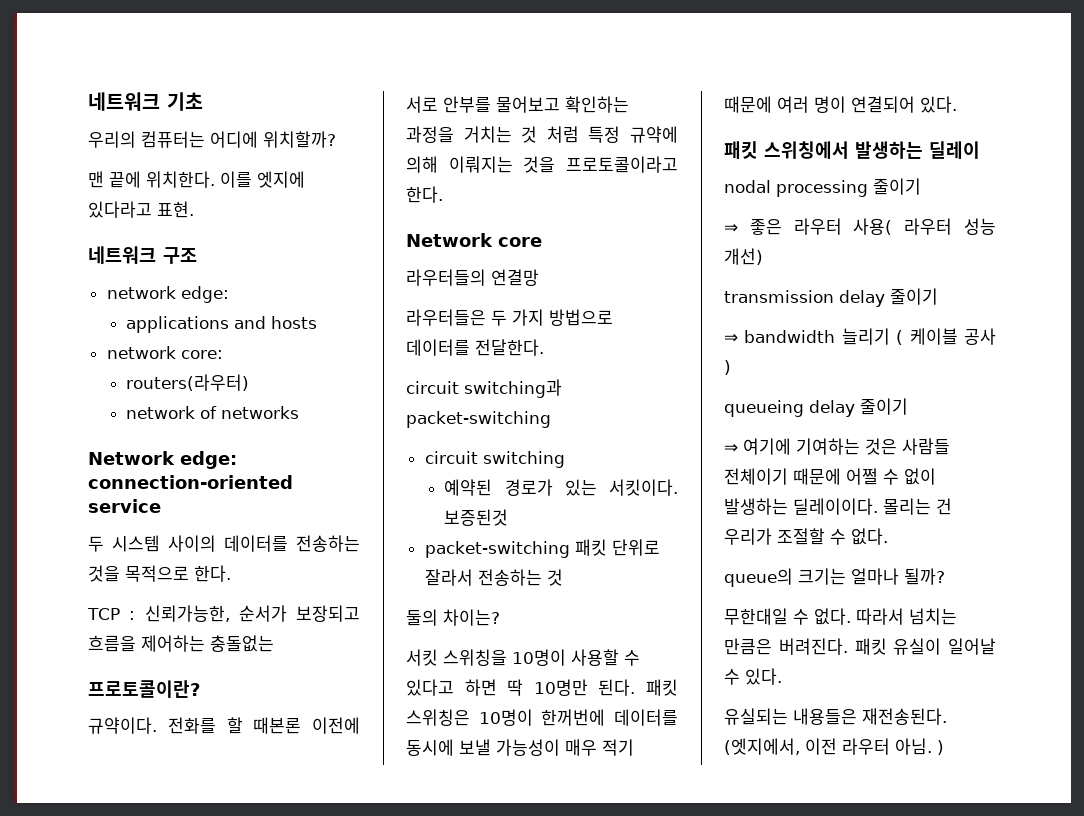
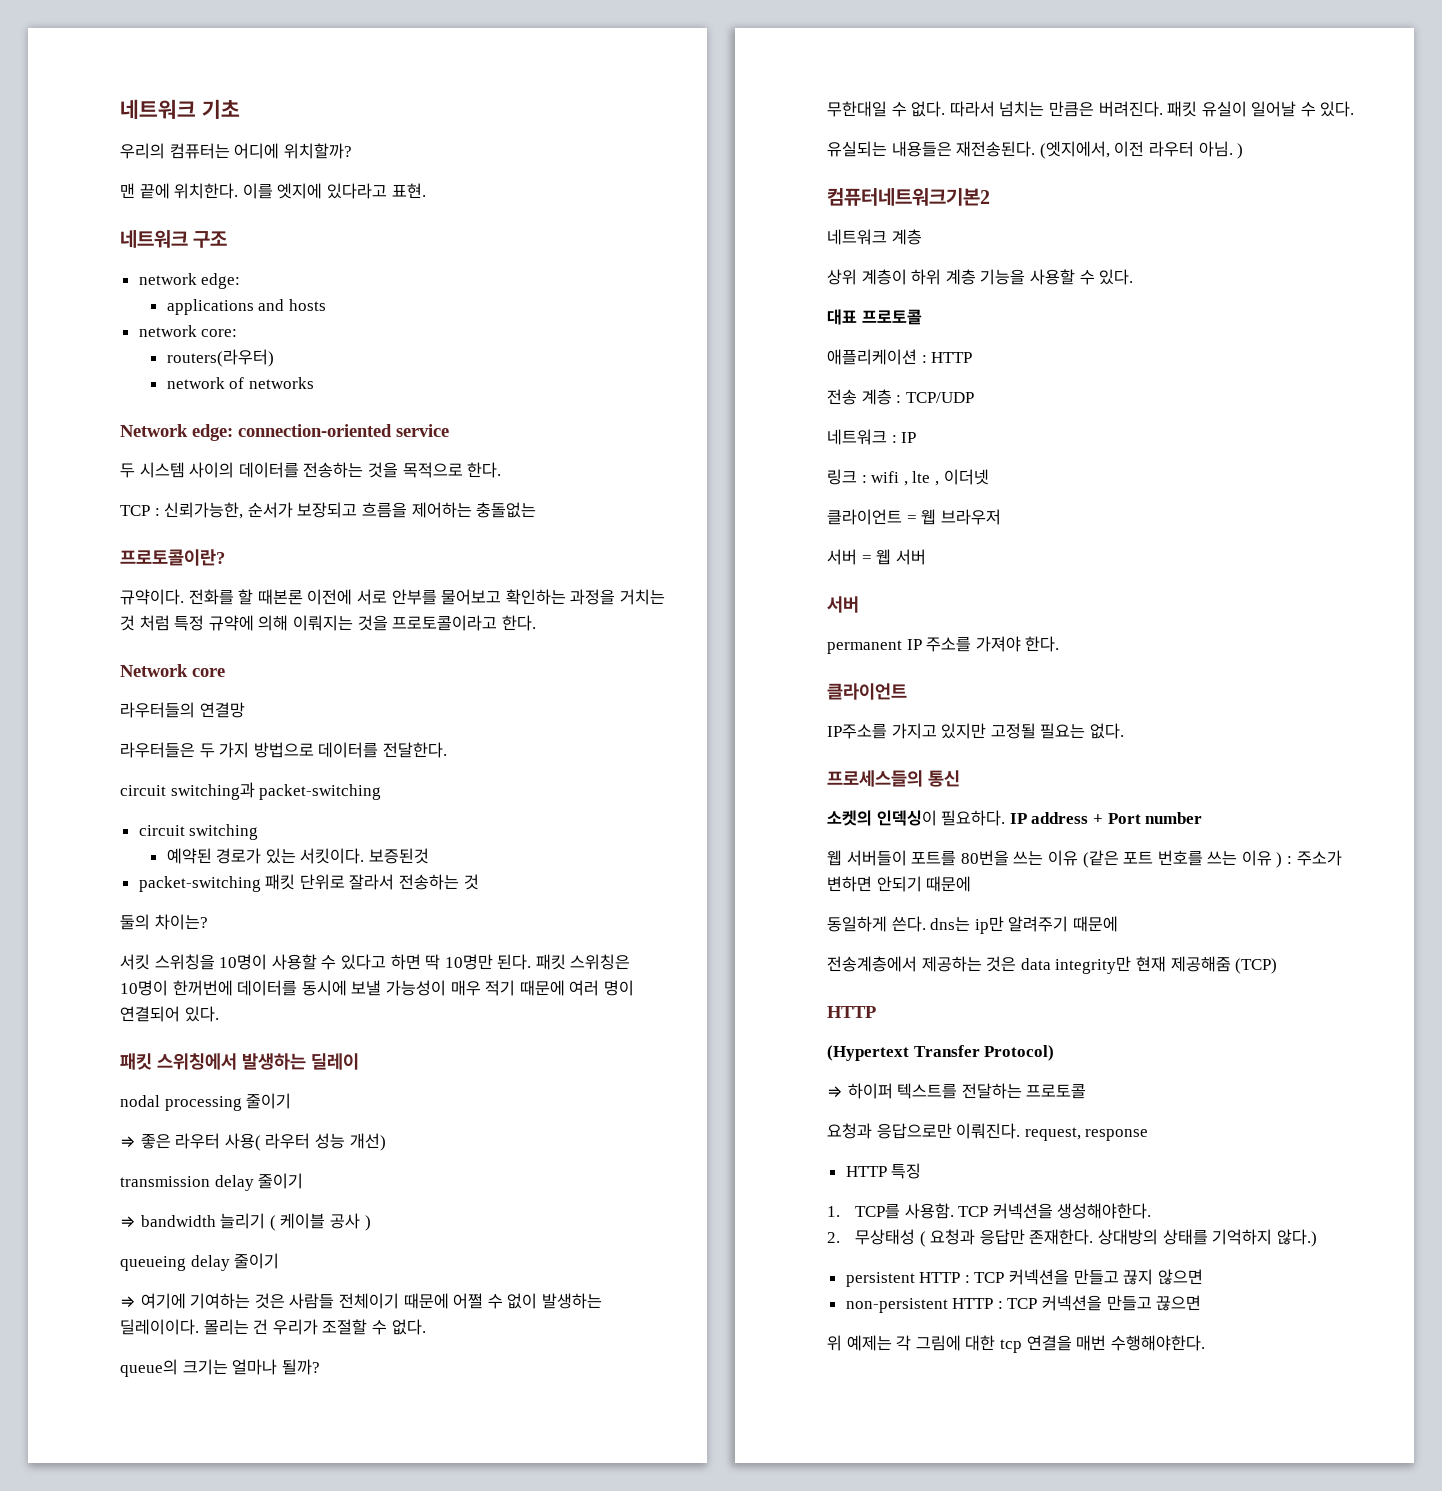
+ 컴퓨터네트워크기본2
+ 네트워크 계층
+ 상위 계층이 하위 계층 기능을 사용할 수 있다.
+ 대표 프로토콜
+ 애플리케이션 : HTTP
+ 전송 계층 : TCP/UDP
+ 네트워크 : IP
+ 링크 : wifi , lte , 이더넷
+ 클라이언트 = 웹 브라우저
+ 서버 = 웹 서버
+ 서버
+ permanent IP 주소를 가져야 한다.
+ 클라이언트
+ IP주소를 가지고 있지만 고정될 필요는 없다.
+ 프로세스들의 통신
+ 소켓의 인덱싱이 필요하다. IP address + Port number
+ 웹 서버들이 포트를 80번을 쓰는 이유 (같은 포트 번호를 쓰는 이유 ) : 주소가 변하면 안되기 때문에
+ 동일하게 쓴다. dns는 ip만 알려주기 때문에
+ 전송계층에서 제공하는 것은 data integrity만 현재 제공해줌 (TCP)
+ HTTP
+ (Hypertext Transfer Protocol)
+ ⇒ 하이퍼 텍스트를 전달하는 프로토콜
+ 요청과 응답으로만 이뤄진다. request, response
+ HTTP 특징
+ 1. TCP를 사용함. TCP 커넥션을 생성해야한다.
+ 2. 무상태성 ( 요청과 응답만 존재한다. 상대방의 상태를 기억하지 않다.)
+ persistent HTTP : TCP 커넥션을 만들고 끊지 않으면
+ non-persistent HTTP : TCP 커넥션을 만들고 끊으면
+ 위 예제는 각 그림에 대한 tcp 연결을 매번 수행해야한다.

